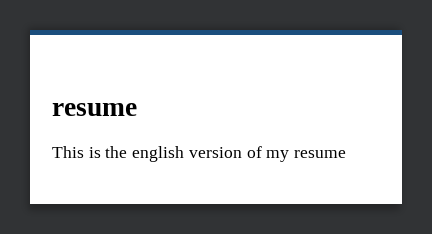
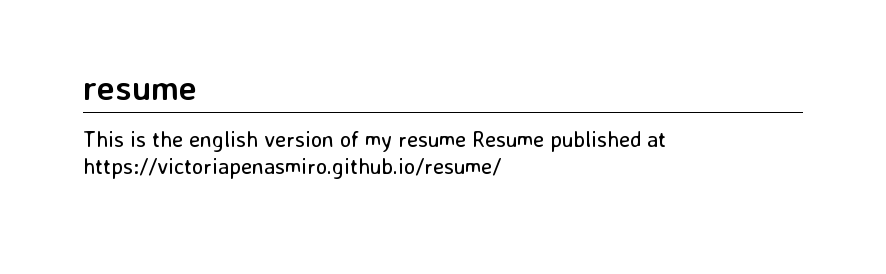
- This is the english version of my resume
+ This is the english version of my resume Resume published at https://victoriapenasmiro.github.io/resume/

